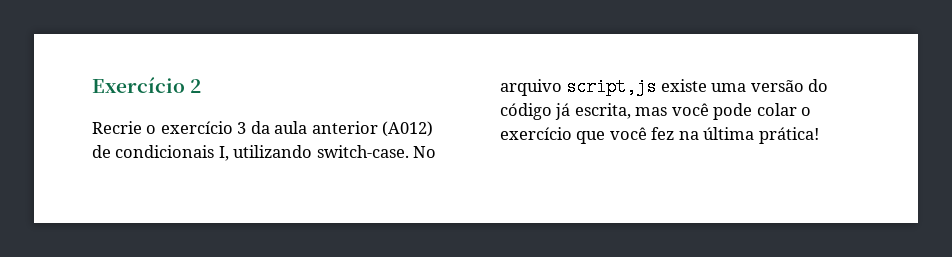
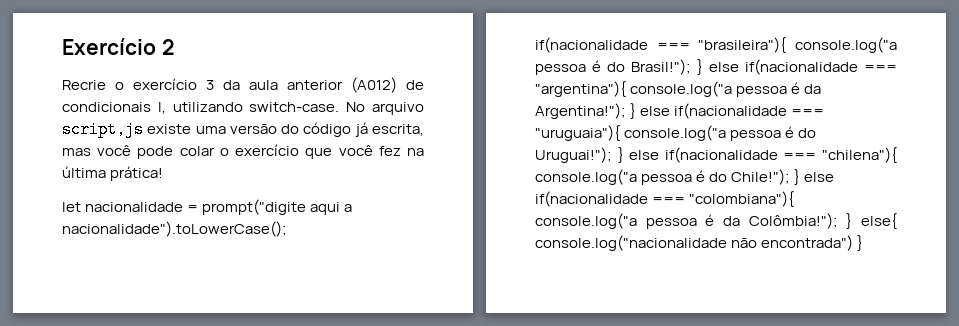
+ let nacionalidade = prompt("digite aqui a nacionalidade").toLowerCase();
+ if(nacionalidade === "brasileira"){ console.log("a pessoa é do Brasil!"); } else if(nacionalidade === "argentina"){ console.log("a pessoa é da Argentina!"); } else if(nacionalidade === "uruguaia"){ console.log("a pessoa é do Uruguai!"); } else if(nacionalidade === "chilena"){ console.log("a pessoa é do Chile!"); } else if(nacionalidade === "colombiana"){ console.log("a pessoa é da Colômbia!"); } else{ console.log("nacionalidade não encontrada") }

